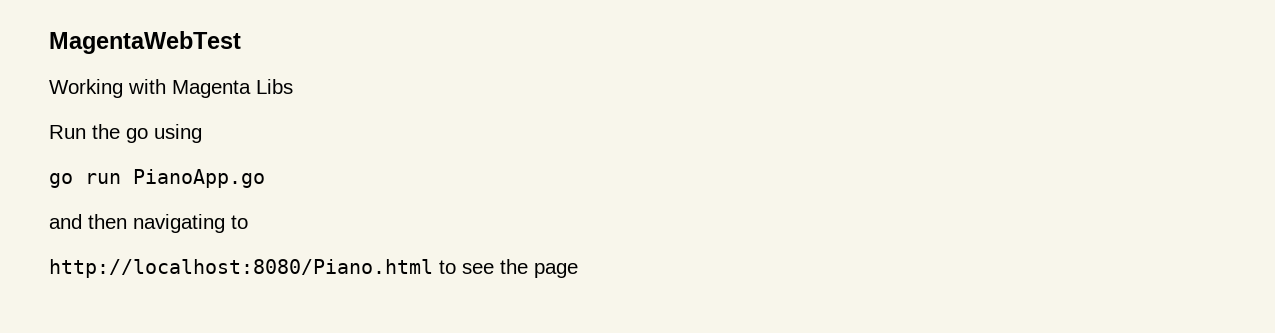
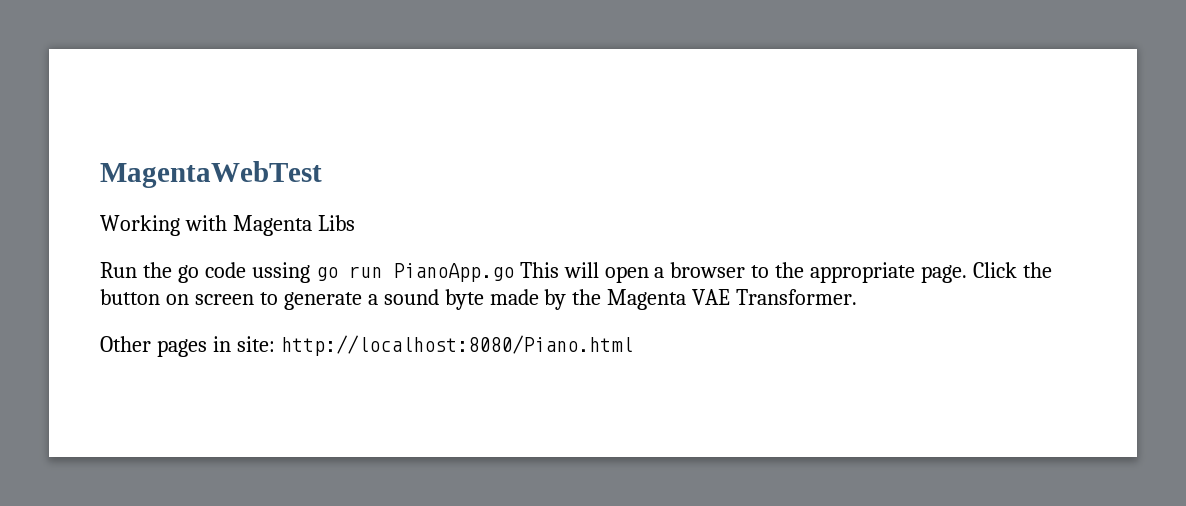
- Run the go using
- go run PianoApp.go
- and then navigating to
- http://localhost:8080/Piano.html to see the page
+ Run the go code ussing go run PianoApp.go This will open a browser to the appropriate page. Click the button on screen to generate a sound byte made by the Magenta VAE Transformer.
+ Other pages in site: http://localhost:8080/Piano.html

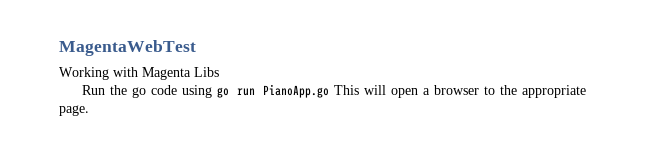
- Run the go code ussing go run PianoApp.go This will open a browser to the appropriate page. Click the button on screen to generate a sound byte made by the Magenta VAE Transformer.
- Other pages in site: http://localhost:8080/Piano.html
+ Run the go code using go run PianoApp.go This will open a browser to the appropriate page.

